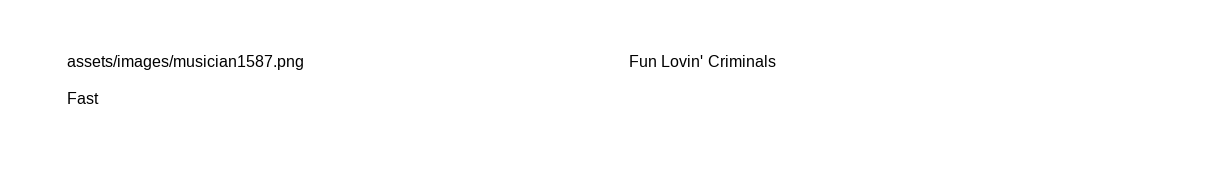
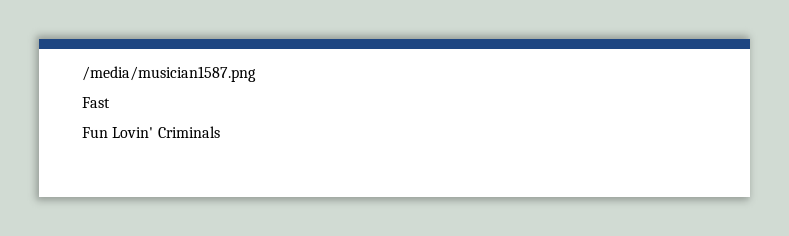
- assets/images/musician1587.png
+ /media/musician1587.png

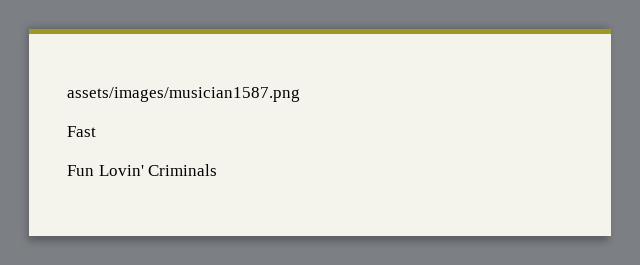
- /media/musician1587.png
+ assets/images/musician1587.png

